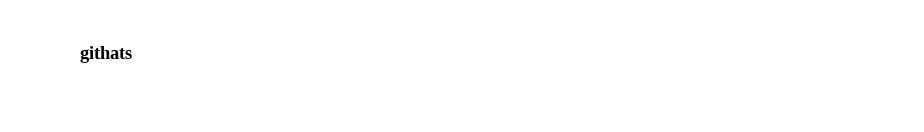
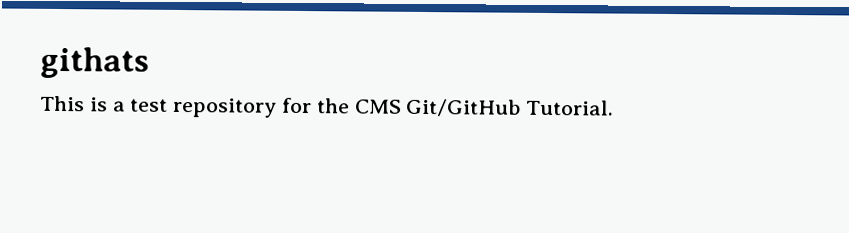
+ This is a test repository for the CMS Git/GitHub Tutorial.

